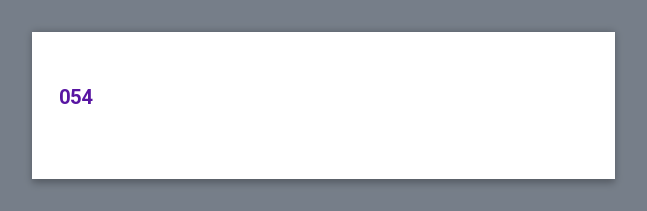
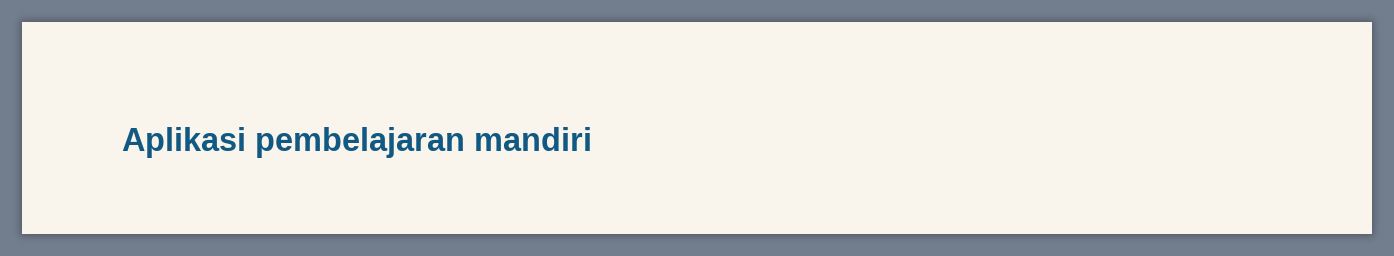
- 054
+ Aplikasi pembelajaran mandiri

